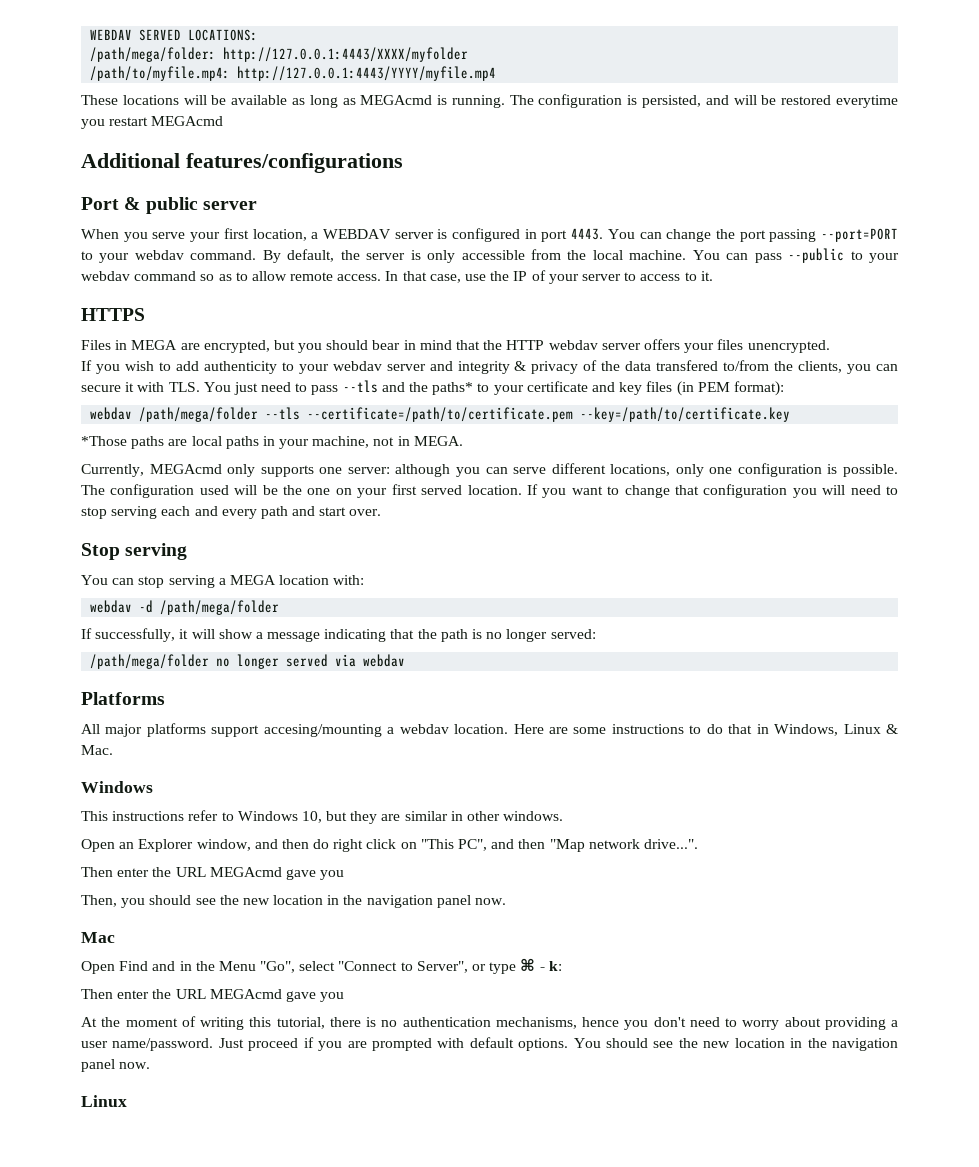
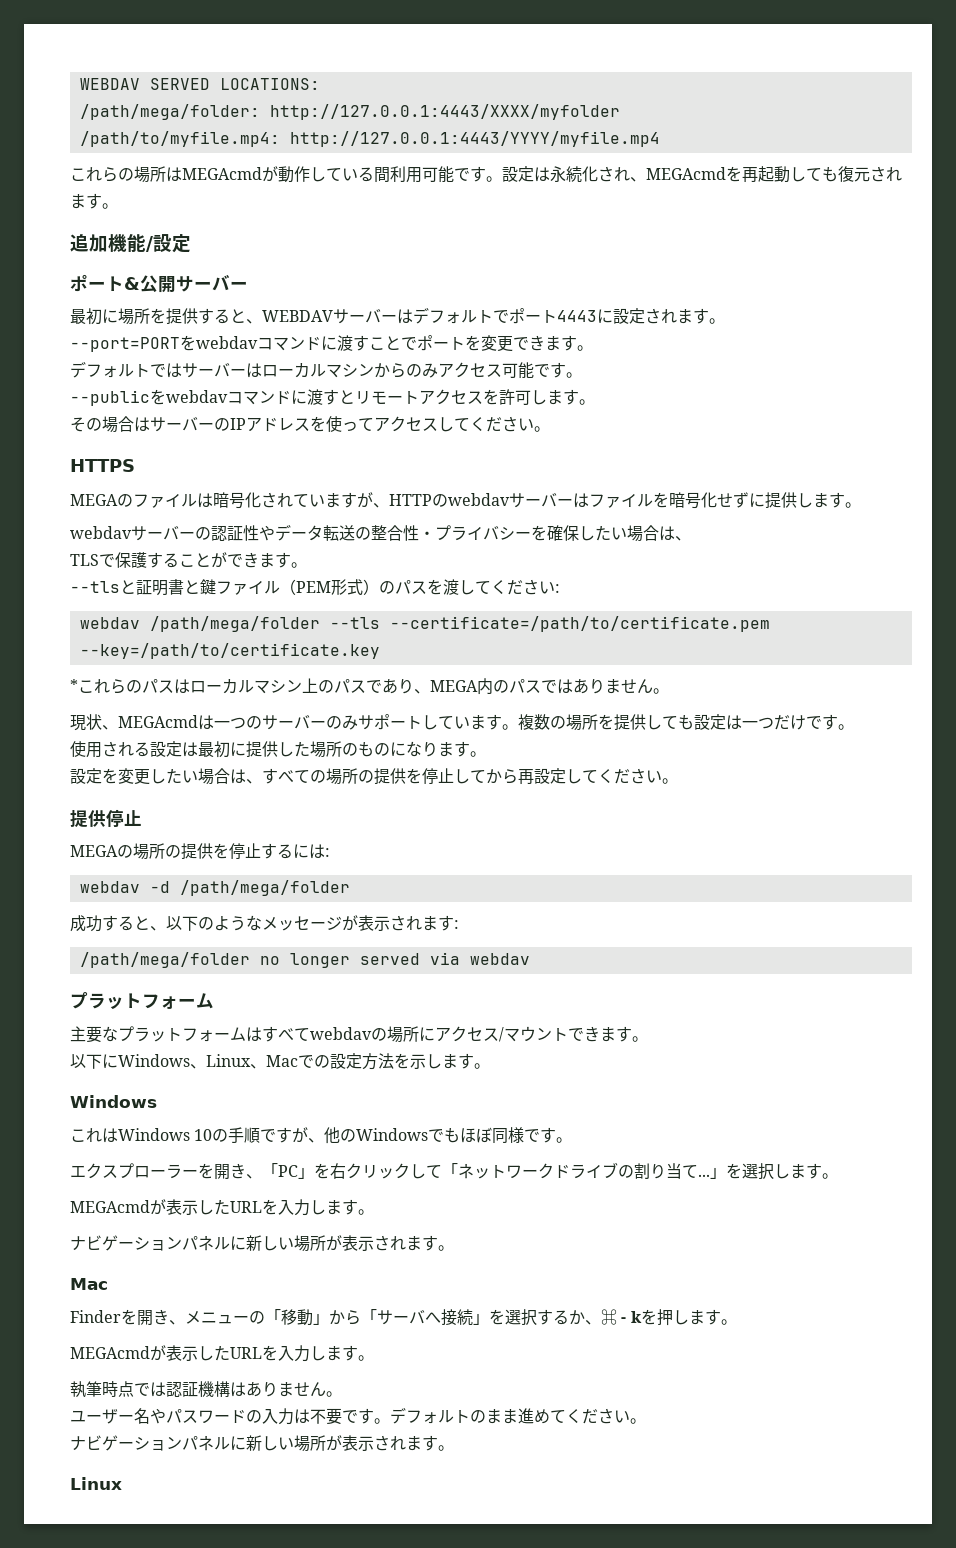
- These locations will be available as long as MEGAcmd is running. The configuration is persisted, and will be restored everytime you restart MEGAcmd
- Additional features/configurations
- Port & public server
- When you serve your first location, a WEBDAV server is configured in port 4443. You can change the port passing --port=PORT to your webdav command. By default, the server is only accessible from the local machine. You can pass --public to your webdav command so as to allow remote access. In that case, use the IP of your server to access to it.
+ これらの場所はMEGAcmdが動作している間利用可能です。設定は永続化され、MEGAcmdを再起動しても復元されます。
+ 追加機能/設定
+ ポート&公開サーバー
+ 最初に場所を提供すると、WEBDAVサーバーはデフォルトでポート4443に設定されます。
+ --port=PORTをwebdavコマンドに渡すことでポートを変更できます。
+ デフォルトではサーバーはローカルマシンからのみアクセス可能です。
+ --publicをwebdavコマンドに渡すとリモートアクセスを許可します。
+ その場合はサーバーのIPアドレスを使ってアクセスしてください。
  HTTPS
- Files in MEGA are encrypted, but you should bear in mind that the HTTP webdav server offers your files unencrypted.
- If you wish to add authenticity to your webdav server and integrity & privacy of the data transfered to/from the clients, you can secure it with TLS. You just need to pass --tls and the paths* to your certificate and key files (in PEM format):
+ MEGAのファイルは暗号化されていますが、HTTPのwebdavサーバーはファイルを暗号化せずに提供します。
+ webdavサーバーの認証性やデータ転送の整合性・プライバシーを確保したい場合は、
+ TLSで保護することができます。
+ --tlsと証明書と鍵ファイル（PEM形式）のパスを渡してください:
- *Those paths are local paths in your machine, not in MEGA.
- Currently, MEGAcmd only supports one server: although you can serve different locations, only one configuration is possible. The configuration used will be the one on your first served location. If you want to change that configuration you will need to stop serving each and every path and start over.
- Stop serving
- You can stop serving a MEGA location with:
+ *これらのパスはローカルマシン上のパスであり、MEGA内のパスではありません。
+ 現状、MEGAcmdは一つのサーバーのみサポートしています。複数の場所を提供しても設定は一つだけです。
+ 使用される設定は最初に提供した場所のものになります。
+ 設定を変更したい場合は、すべての場所の提供を停止してから再設定してください。
+ 提供停止
+ MEGAの場所の提供を停止するには:
  webdav -d /path/mega/folder
- If successfully, it will show a message indicating that the path is no longer served:
+ 成功すると、以下のようなメッセージが表示されます:
  /path/mega/folder no longer served via webdav
- Platforms
- All major platforms support accesing/mounting a webdav location. Here are some instructions to do that in Windows, Linux & Mac.
+ プラットフォーム
+ 主要なプラットフォームはすべてwebdavの場所にアクセス/マウントできます。
+ 以下にWindows、Linux、Macでの設定方法を示します。
  Windows
- This instructions refer to Windows 10, but they are similar in other windows.
- Open an Explorer window, and then do right click on "This PC", and then "Map network drive...".
- Then enter the URL MEGAcmd gave you
- Then, you should see the new location in the navigation panel now.
+ これはWindows 10の手順ですが、他のWindowsでもほぼ同様です。
+ エクスプローラーを開き、「PC」を右クリックして「ネットワークドライブの割り当て...」を選択します。
+ MEGAcmdが表示したURLを入力します。
+ ナビゲーションパネルに新しい場所が表示されます。
  Mac
- Open Find and in the Menu "Go", select "Connect to Server", or type ⌘ - k:
- Then enter the URL MEGAcmd gave you
- At the moment of writing this tutorial, there is no authentication mechanisms, hence you don't need to worry about providing a user name/password. Just proceed if you are prompted with default options. You should see the new location in the navigation panel now.
+ Finderを開き、メニューの「移動」から「サーバへ接続」を選択するか、⌘ - kを押します。
+ MEGAcmdが表示したURLを入力します。
+ 執筆時点では認証機構はありません。
+ ユーザー名やパスワードの入力は不要です。デフォルトのまま進めてください。
+ ナビゲーションパネルに新しい場所が表示されます。

